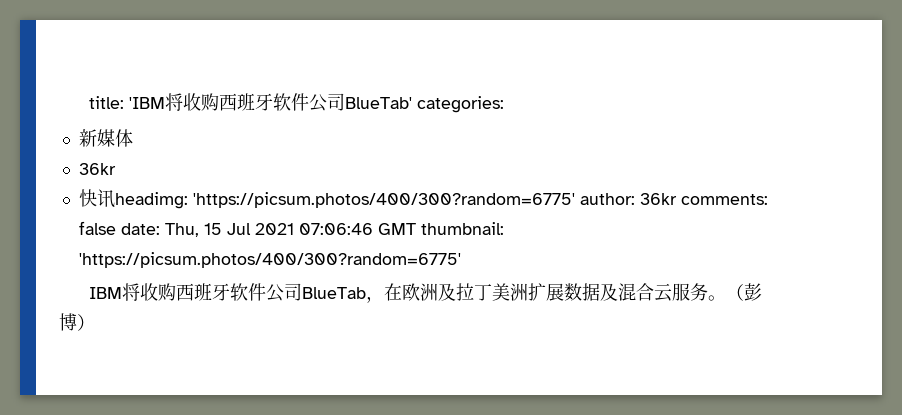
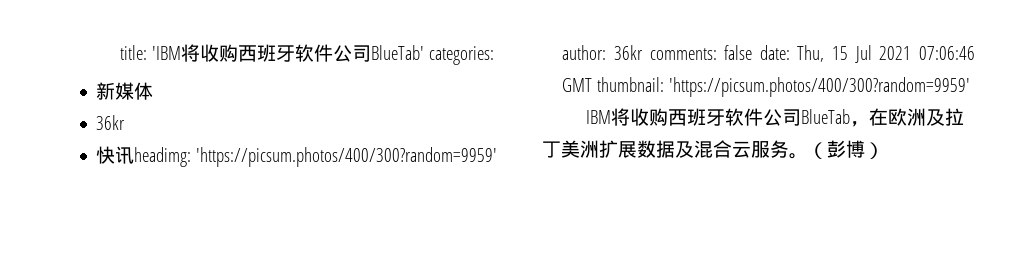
- 快讯headimg: 'https://picsum.photos/400/300?random=6775' author: 36kr comments: false date: Thu, 15 Jul 2021 07:06:46 GMT thumbnail: 'https://picsum.photos/400/300?random=6775'
+ 快讯headimg: 'https://picsum.photos/400/300?random=9959' author: 36kr comments: false date: Thu, 15 Jul 2021 07:06:46 GMT thumbnail: 'https://picsum.photos/400/300?random=9959'

